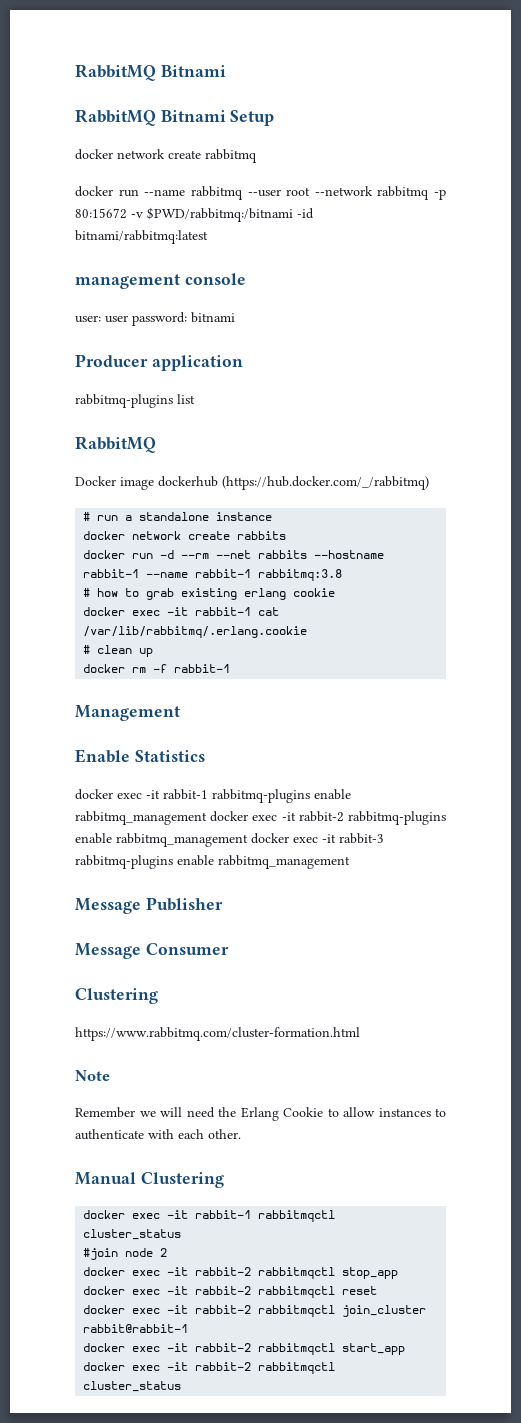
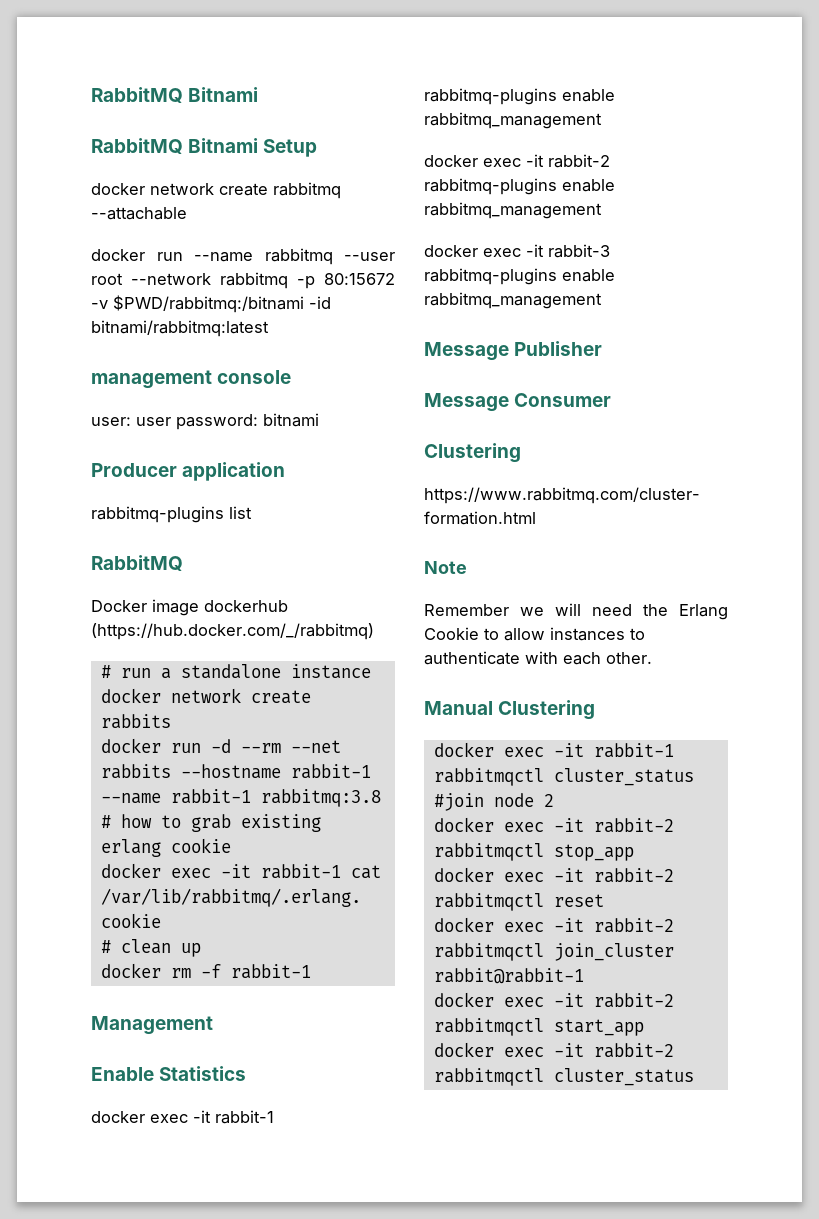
- docker network create rabbitmq
+ docker network create rabbitmq --attachable
- docker exec -it rabbit-1 rabbitmq-plugins enable rabbitmq_management docker exec -it rabbit-2 rabbitmq-plugins enable rabbitmq_management docker exec -it rabbit-3 rabbitmq-plugins enable rabbitmq_management
+ docker exec -it rabbit-1 rabbitmq-plugins enable rabbitmq_management
+ docker exec -it rabbit-2 rabbitmq-plugins enable rabbitmq_management
+ docker exec -it rabbit-3 rabbitmq-plugins enable rabbitmq_management

